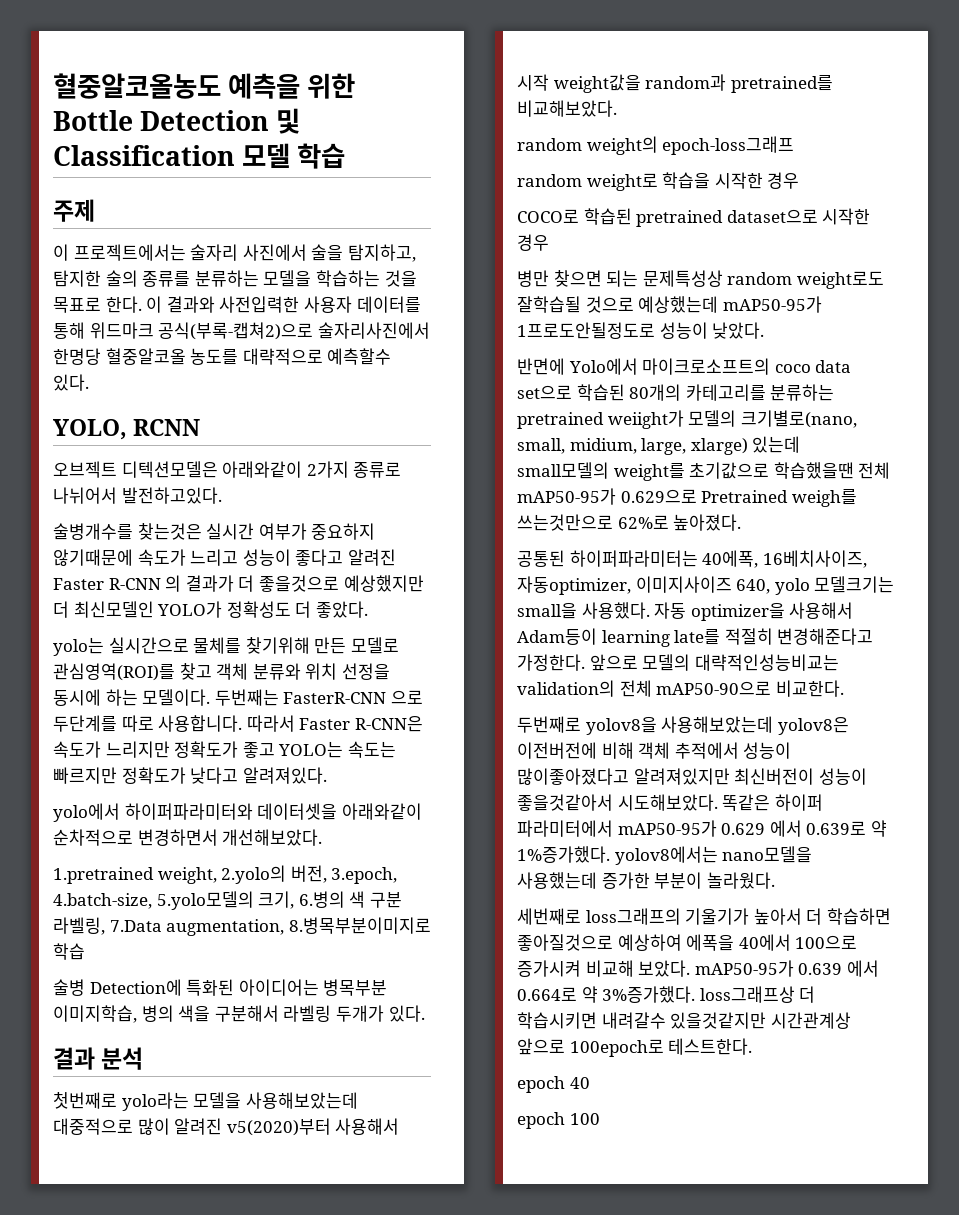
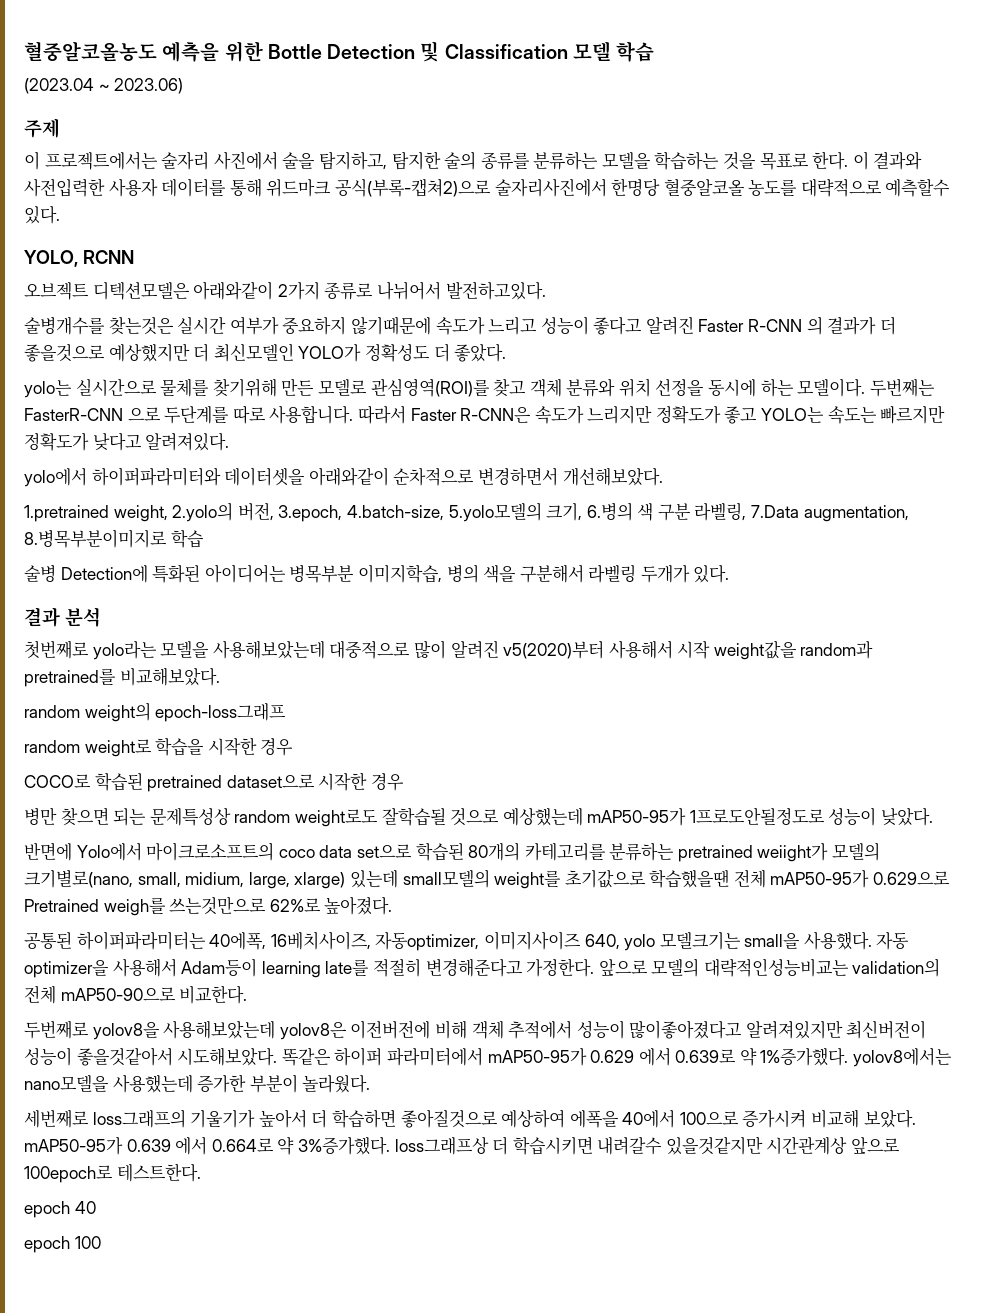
+ (2023.04 ~ 2023.06)

